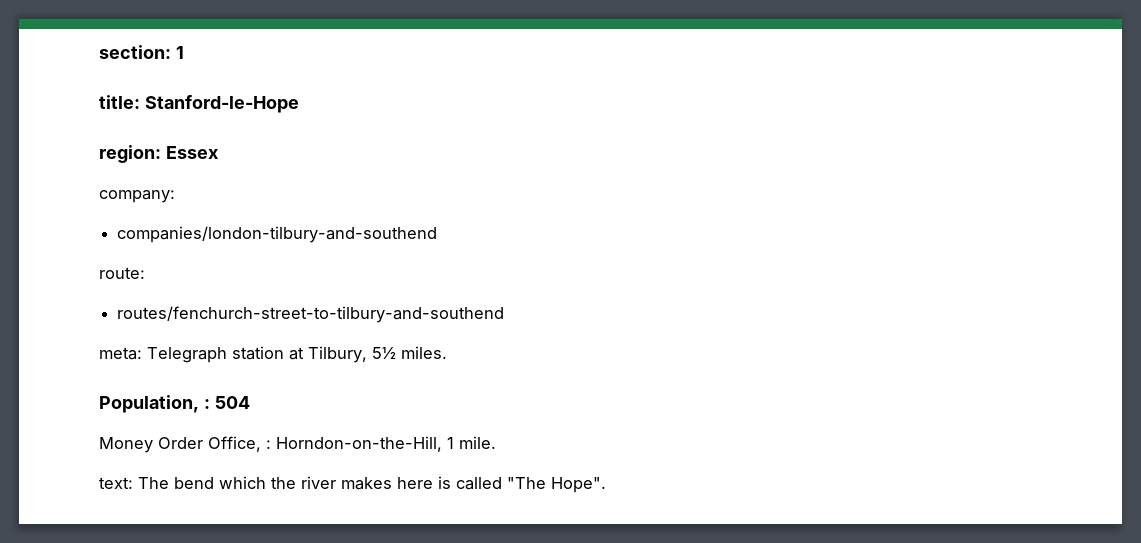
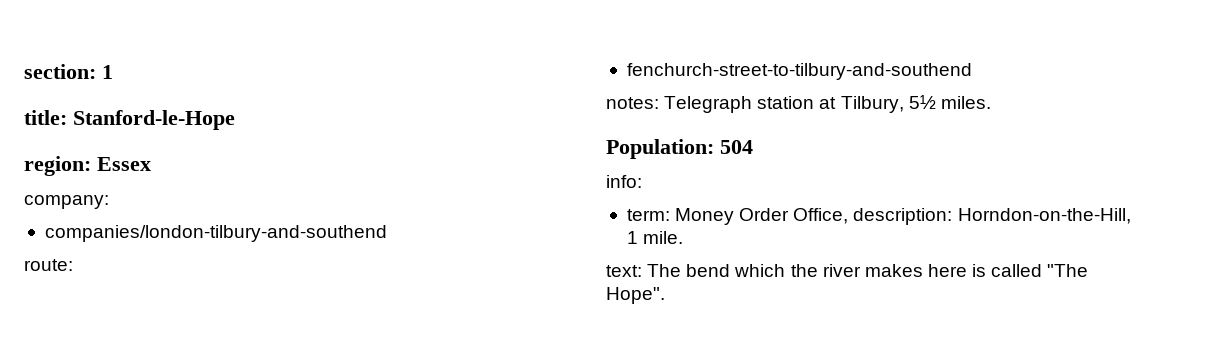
- routes/fenchurch-street-to-tilbury-and-southend
- meta: Telegraph station at Tilbury, 5½ miles.
+ fenchurch-street-to-tilbury-and-southend
+ notes: Telegraph station at Tilbury, 5½ miles.
- Population, : 504
+ Population: 504
- Money Order Office, : Horndon-on-the-Hill, 1 mile.
+ info:
+ term: Money Order Office, description: Horndon-on-the-Hill, 1 mile.

